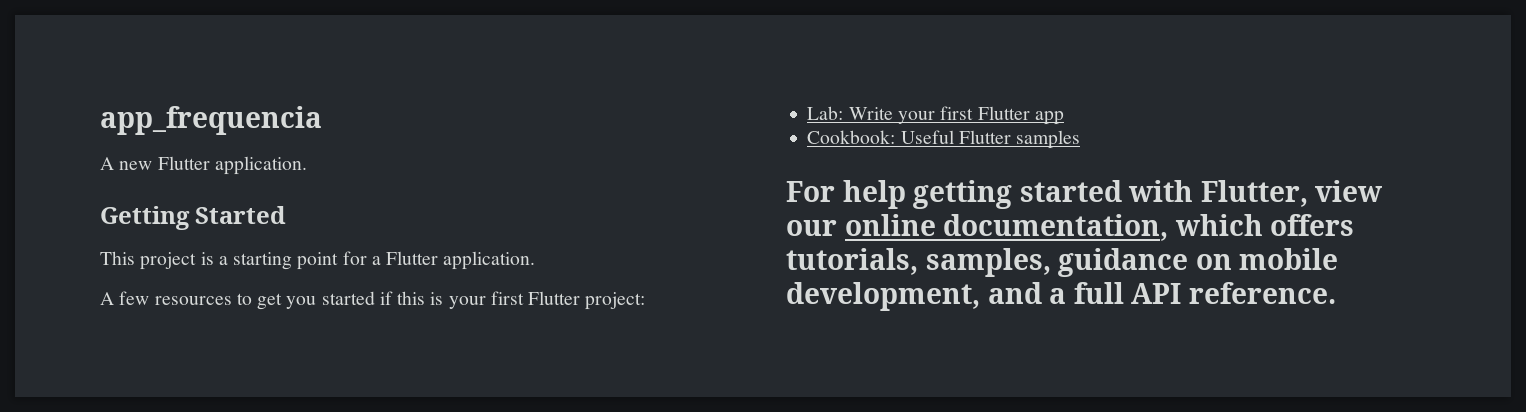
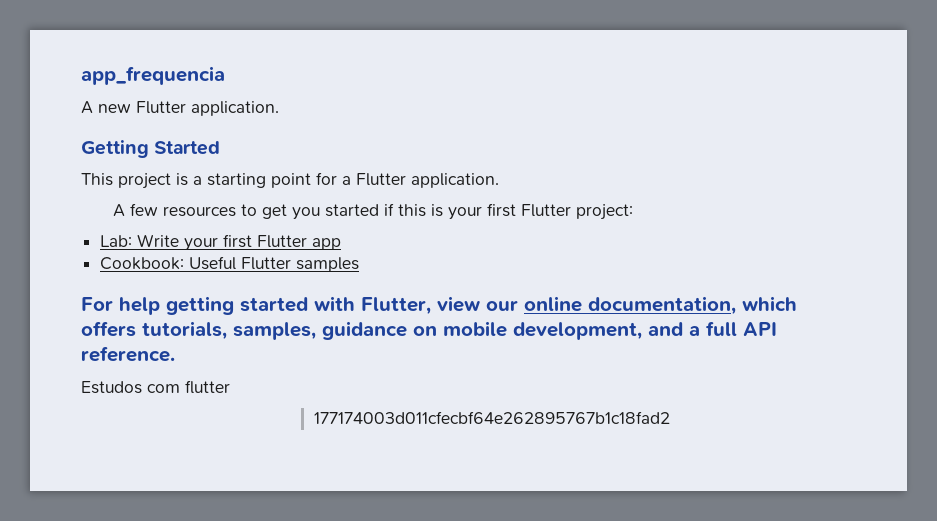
+ Estudos com flutter
+ 177174003d011cfecbf64e262895767b1c18fad2

